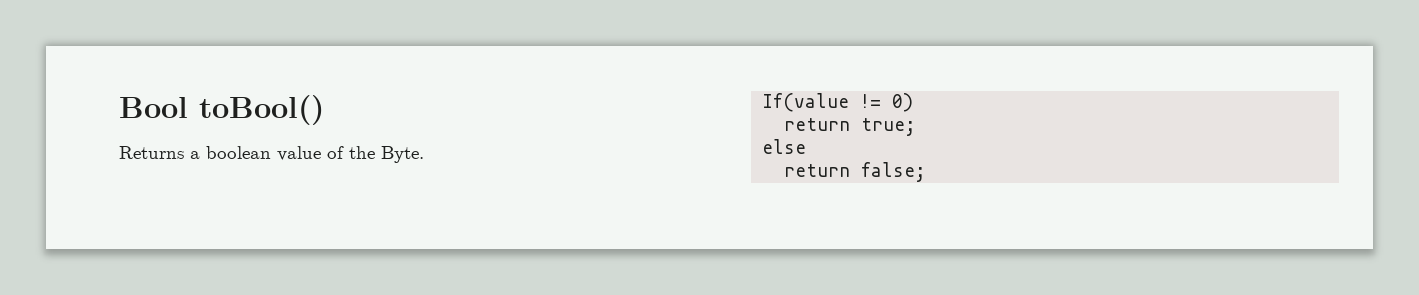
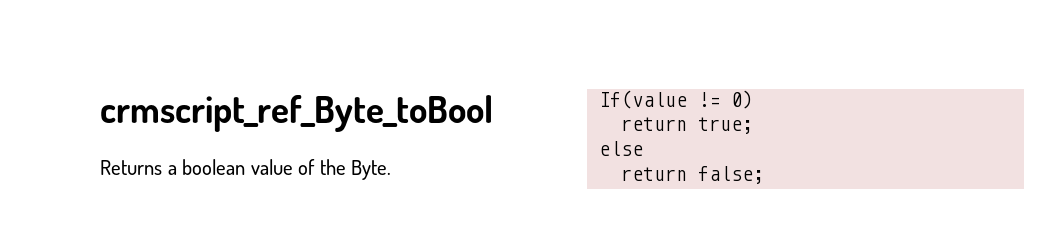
- Bool toBool()
+ crmscript_ref_Byte_toBool

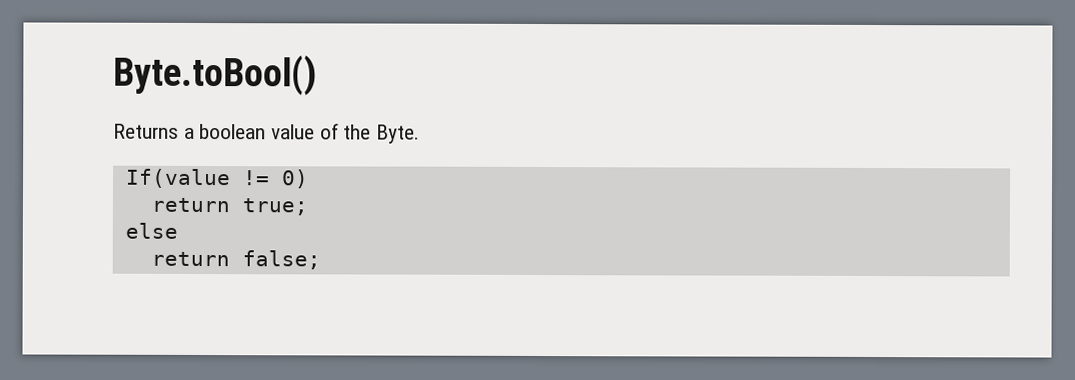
- crmscript_ref_Byte_toBool
+ Byte.toBool()

